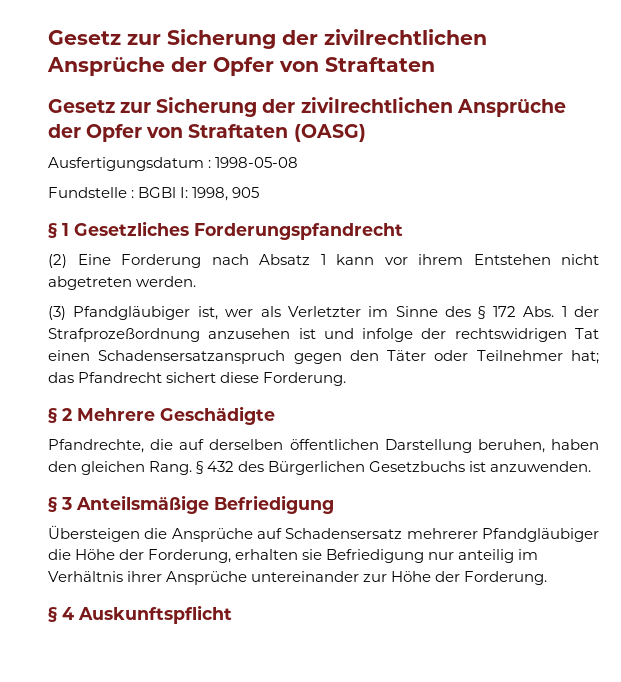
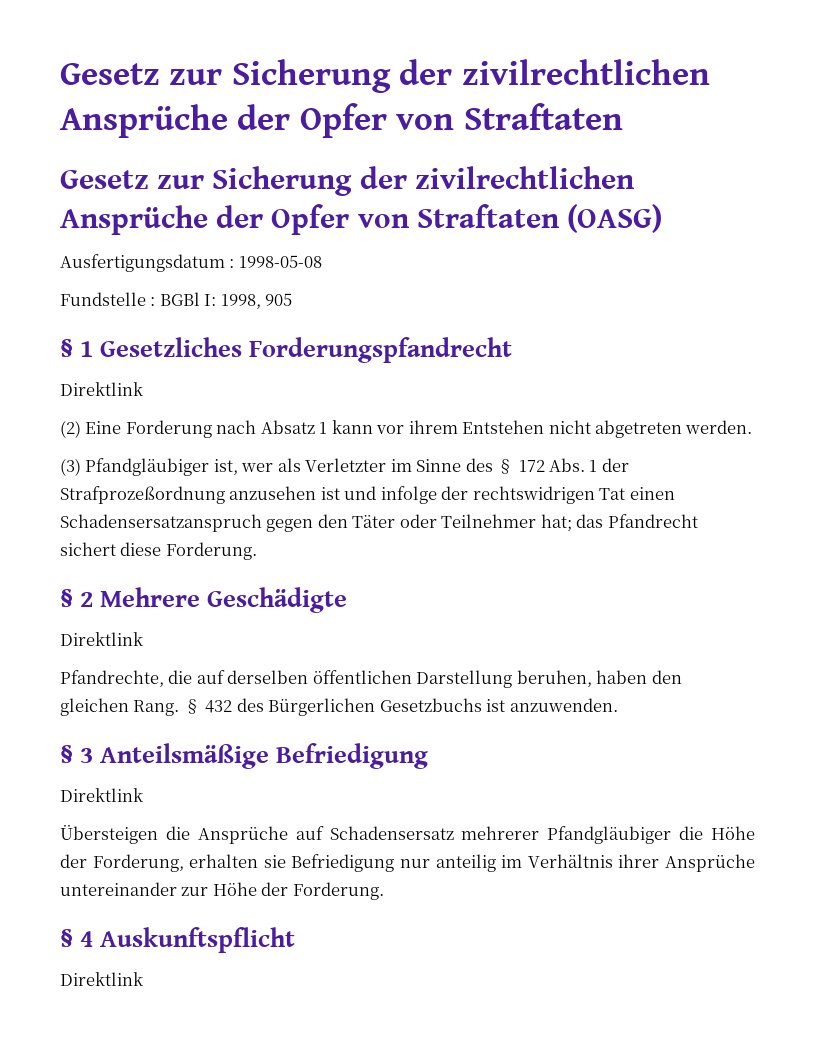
  § 1 Gesetzliches Forderungspfandrecht
+ Direktlink
  § 2 Mehrere Geschädigte
+ Direktlink
  § 3 Anteilsmäßige Befriedigung
+ Direktlink
  § 4 Auskunftspflicht
+ Direktlink

